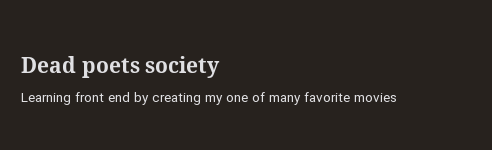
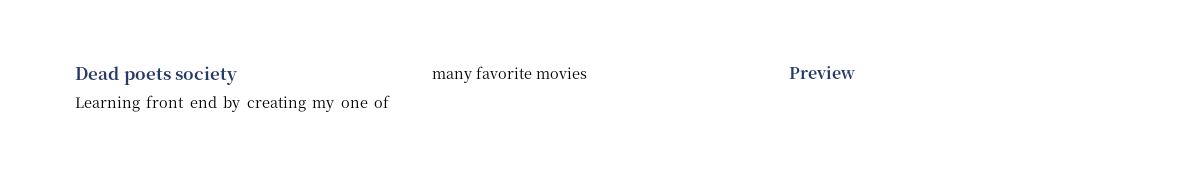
+ Preview

